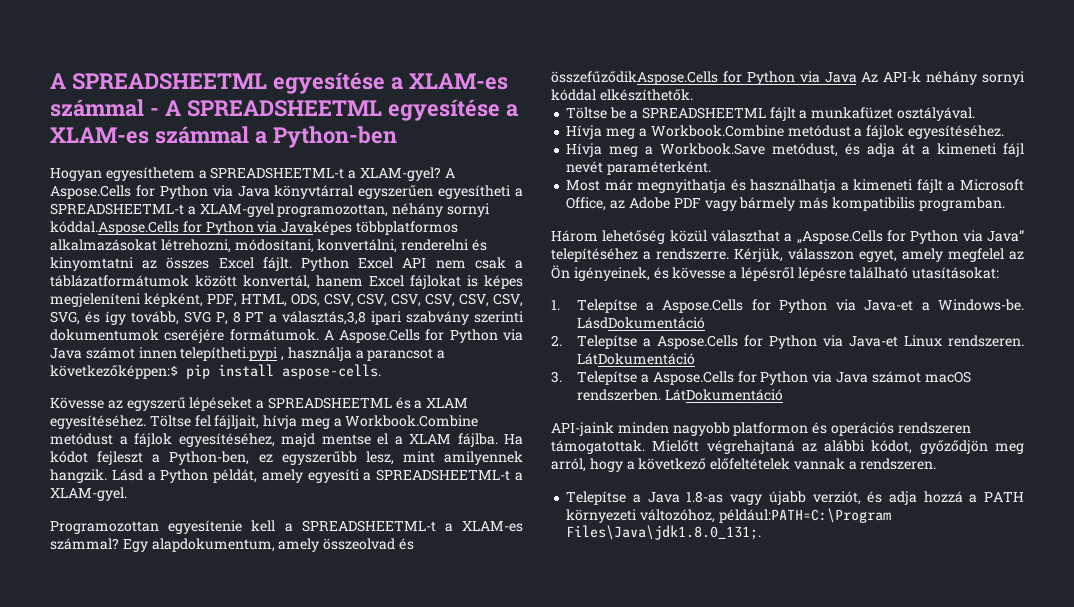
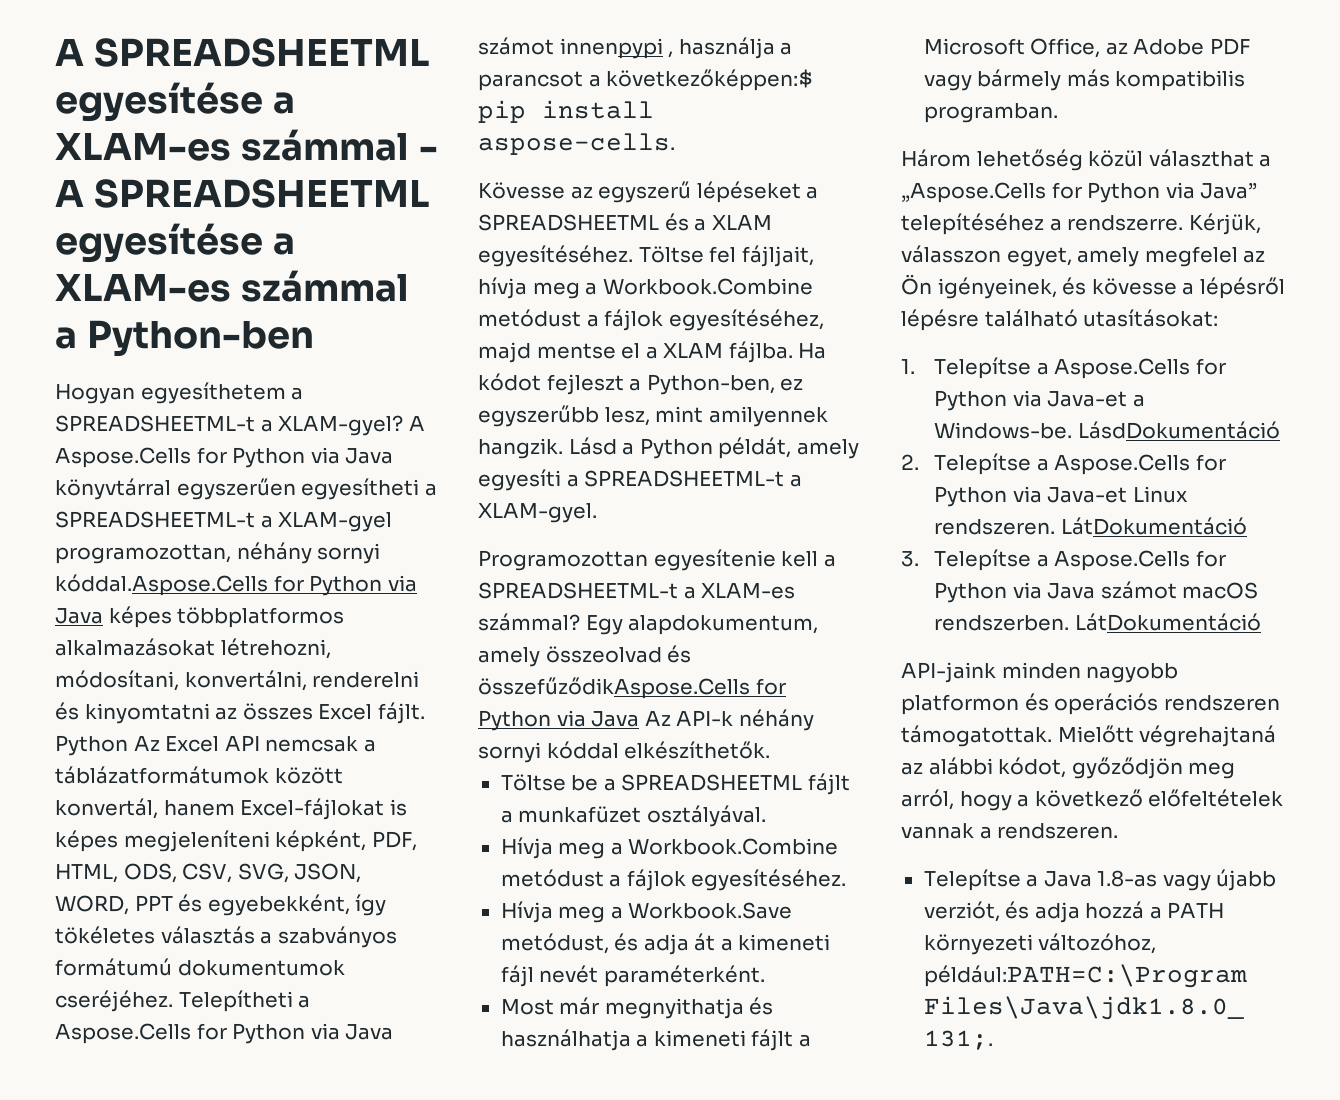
- A Aspose.Cells for Python via Java könyvtárral egyszerűen egyesítheti a SPREADSHEETML-t a XLAM-gyel programozottan, néhány sornyi kóddal.Aspose.Cells for Python via Javaképes többplatformos alkalmazásokat létrehozni, módosítani, konvertálni, renderelni és kinyomtatni az összes Excel fájlt.
+ A Aspose.Cells for Python via Java könyvtárral egyszerűen egyesítheti a SPREADSHEETML-t a XLAM-gyel programozottan, néhány sornyi kóddal.Aspose.Cells for Python via Java képes többplatformos alkalmazásokat létrehozni, módosítani, konvertálni, renderelni és kinyomtatni az összes Excel fájlt.
- Python Excel API nem csak a táblázatformátumok között konvertál, hanem Excel fájlokat is képes megjeleníteni képként, PDF, HTML, ODS, CSV, CSV, CSV, CSV, CSV, CSV, SVG, és így tovább, SVG P, 8 PT a választás,3,8 ipari szabvány szerinti dokumentumok cseréjére formátumok. A Aspose.Cells for Python via Java számot innen telepítheti.pypi , használja a parancsot a következőképpen:$ pip install aspose-cells.
+ Python Az Excel API nemcsak a táblázatformátumok között konvertál, hanem Excel-fájlokat is képes megjeleníteni képként, PDF, HTML, ODS, CSV, SVG, JSON, WORD, PPT és egyebekként, így tökéletes választás a szabványos formátumú dokumentumok cseréjéhez. Telepítheti a Aspose.Cells for Python via Java számot innenpypi , használja a parancsot a következőképpen:$ pip install aspose-cells.

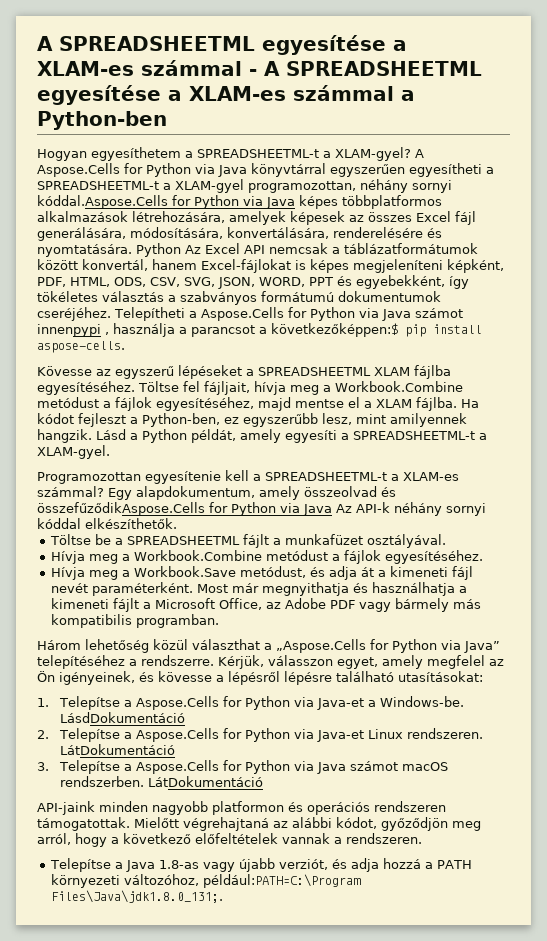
- A Aspose.Cells for Python via Java könyvtárral egyszerűen egyesítheti a SPREADSHEETML-t a XLAM-gyel programozottan, néhány sornyi kóddal.Aspose.Cells for Python via Java képes többplatformos alkalmazásokat létrehozni, módosítani, konvertálni, renderelni és kinyomtatni az összes Excel fájlt.
+ A Aspose.Cells for Python via Java könyvtárral egyszerűen egyesítheti a SPREADSHEETML-t a XLAM-gyel programozottan, néhány sornyi kóddal.Aspose.Cells for Python via Java képes többplatformos alkalmazások létrehozására, amelyek képesek az összes Excel fájl generálására, módosítására, konvertálására, renderelésére és nyomtatására.
- Kövesse az egyszerű lépéseket a SPREADSHEETML és a XLAM egyesítéséhez.
+ Kövesse az egyszerű lépéseket a SPREADSHEETML XLAM fájlba egyesítéséhez.
- Hívja meg a Workbook.Save metódust, és adja át a kimeneti fájl nevét paraméterként.
- Most már megnyithatja és használhatja a kimeneti fájlt a Microsoft Office, az Adobe PDF vagy bármely más kompatibilis programban.
+ Hívja meg a Workbook.Save metódust, és adja át a kimeneti fájl nevét paraméterként. Most már megnyithatja és használhatja a kimeneti fájlt a Microsoft Office, az Adobe PDF vagy bármely más kompatibilis programban.

